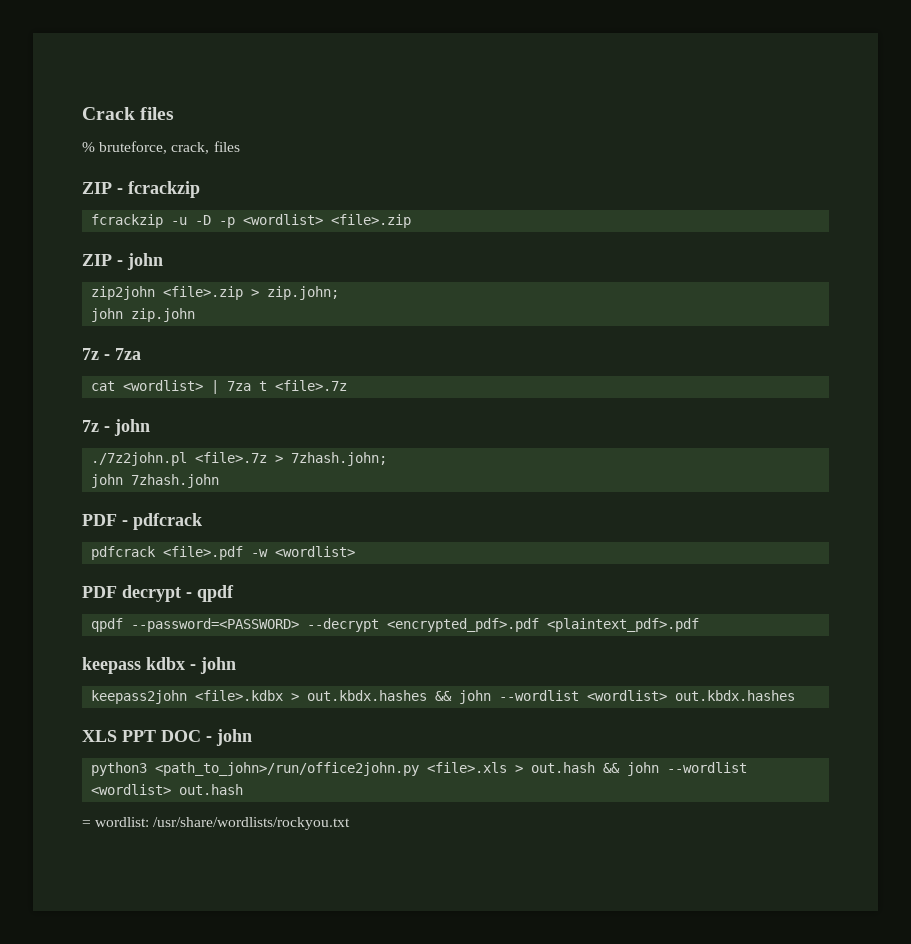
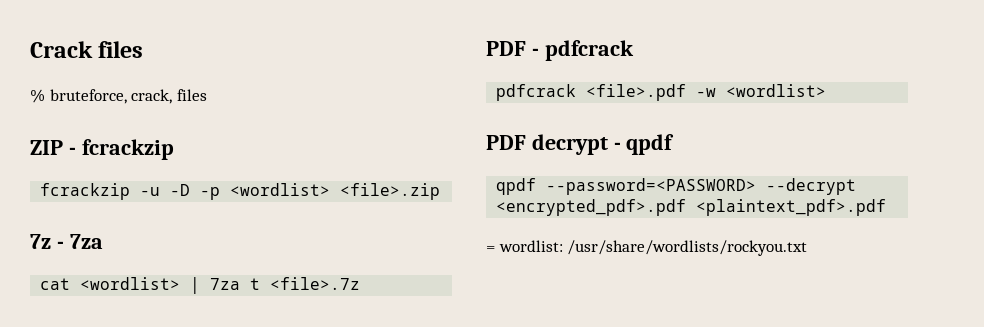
- ZIP - john
- zip2john <file>.zip > zip.john;
- john zip.john
- 7z - john
- ./7z2john.pl <file>.7z > 7zhash.john;
- john 7zhash.john
- keepass kdbx - john
- keepass2john <file>.kdbx > out.kbdx.hashes && john --wordlist <wordlist> out.kbdx.hashes
- XLS PPT DOC - john
- python3 <path_to_john>/run/office2john.py <file>.xls > out.hash && john --wordlist <wordlist> out.hash

